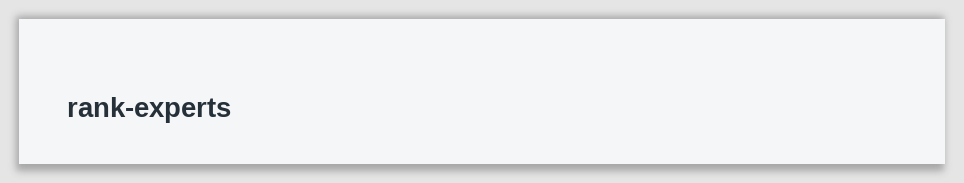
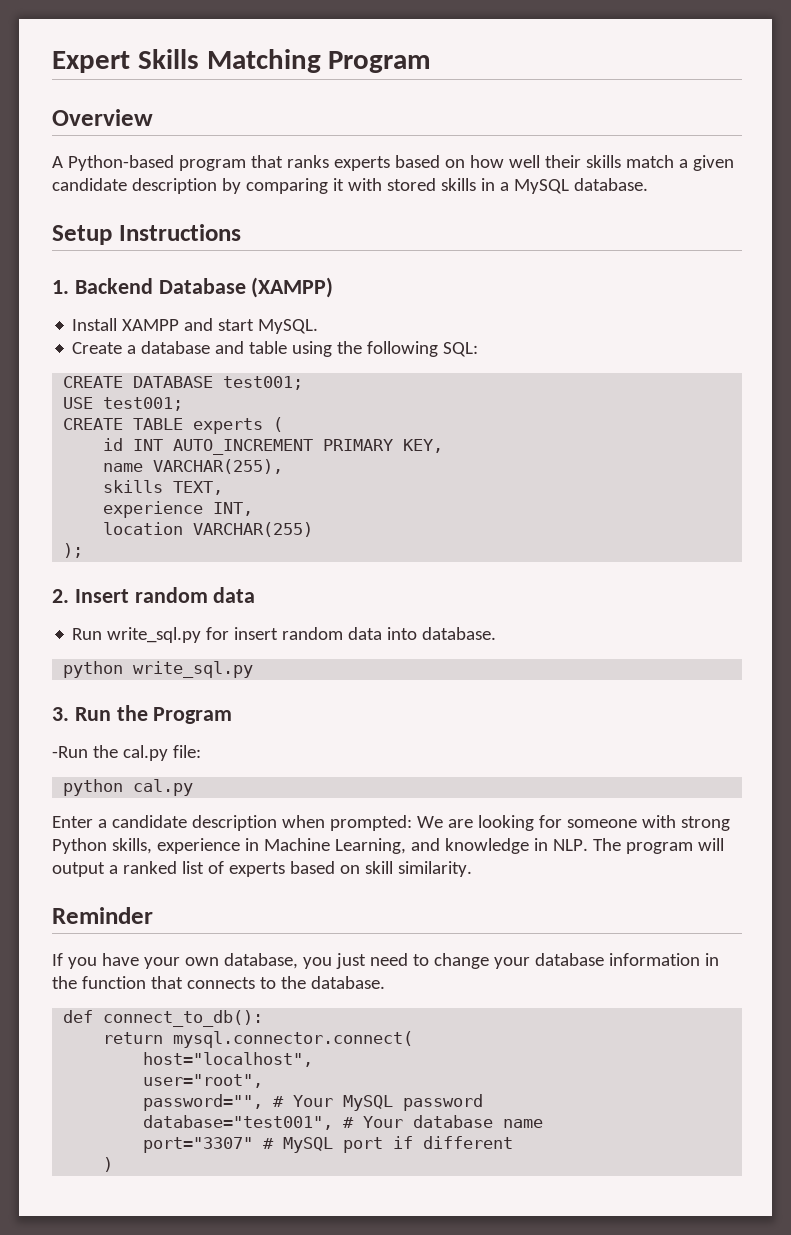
- rank-experts
+ Expert Skills Matching Program
+ Overview
+ A Python-based program that ranks experts based on how well their skills match a given candidate description by comparing it with stored skills in a MySQL database.
+ Setup Instructions
+ 1. Backend Database (XAMPP)
+ Install XAMPP and start MySQL.
+ Create a database and table using the following SQL:
+ CREATE DATABASE test001;
+ USE test001;
+ CREATE TABLE experts (
+ id INT AUTO_INCREMENT PRIMARY KEY,
+ name VARCHAR(255),
+ skills TEXT,
+ experience INT,
+ location VARCHAR(255)
+ );
+ 2. Insert random data
+ Run write_sql.py for insert random data into database.
+ python write_sql.py
+ 3. Run the Program
+ -Run the cal.py file:
+ python cal.py
+ Enter a candidate description when prompted: We are looking for someone with strong Python skills, experience in Machine Learning, and knowledge in NLP. The program will output a ranked list of experts based on skill similarity.
+ Reminder
+ If you have your own database, you just need to change your database information in the function that connects to the database.
+ def connect_to_db():
+ return mysql.connector.connect(
+ host="localhost",
+ user="root",
+ password="", # Your MySQL password
+ database="test001", # Your database name
+ port="3307" # MySQL port if different
+ )

